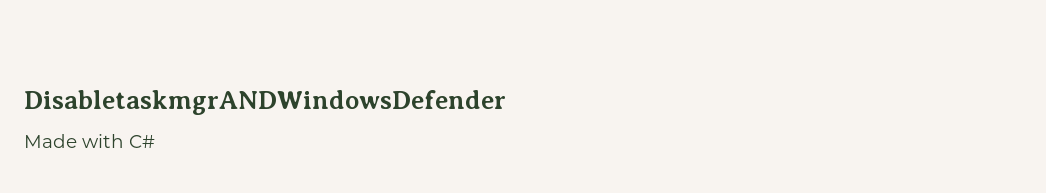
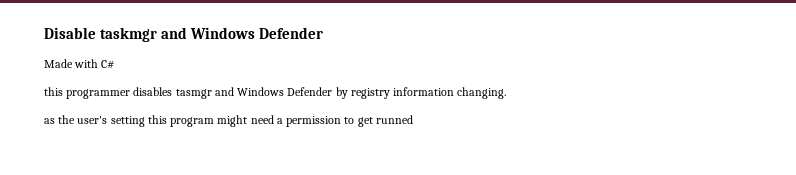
- DisabletaskmgrANDWindowsDefender
+ Disable taskmgr and Windows Defender
  Made with C#
+ this programmer disables tasmgr and Windows Defender by registry information changing.
+ as the user's setting this program might need a permission to get runned

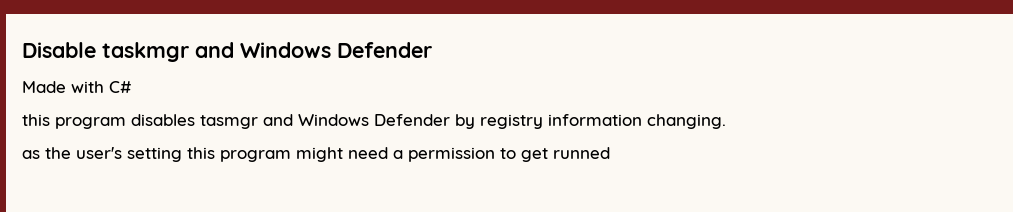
- this programmer disables tasmgr and Windows Defender by registry information changing.
+ this program disables tasmgr and Windows Defender by registry information changing.

